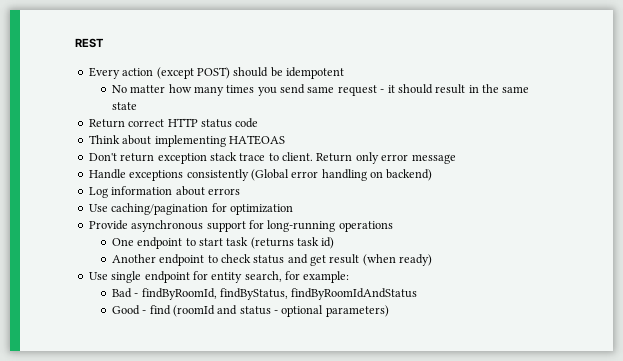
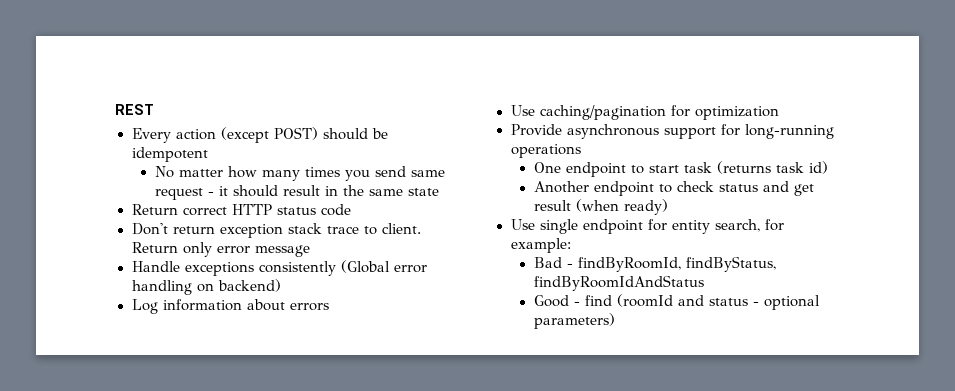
- Think about implementing HATEOAS

